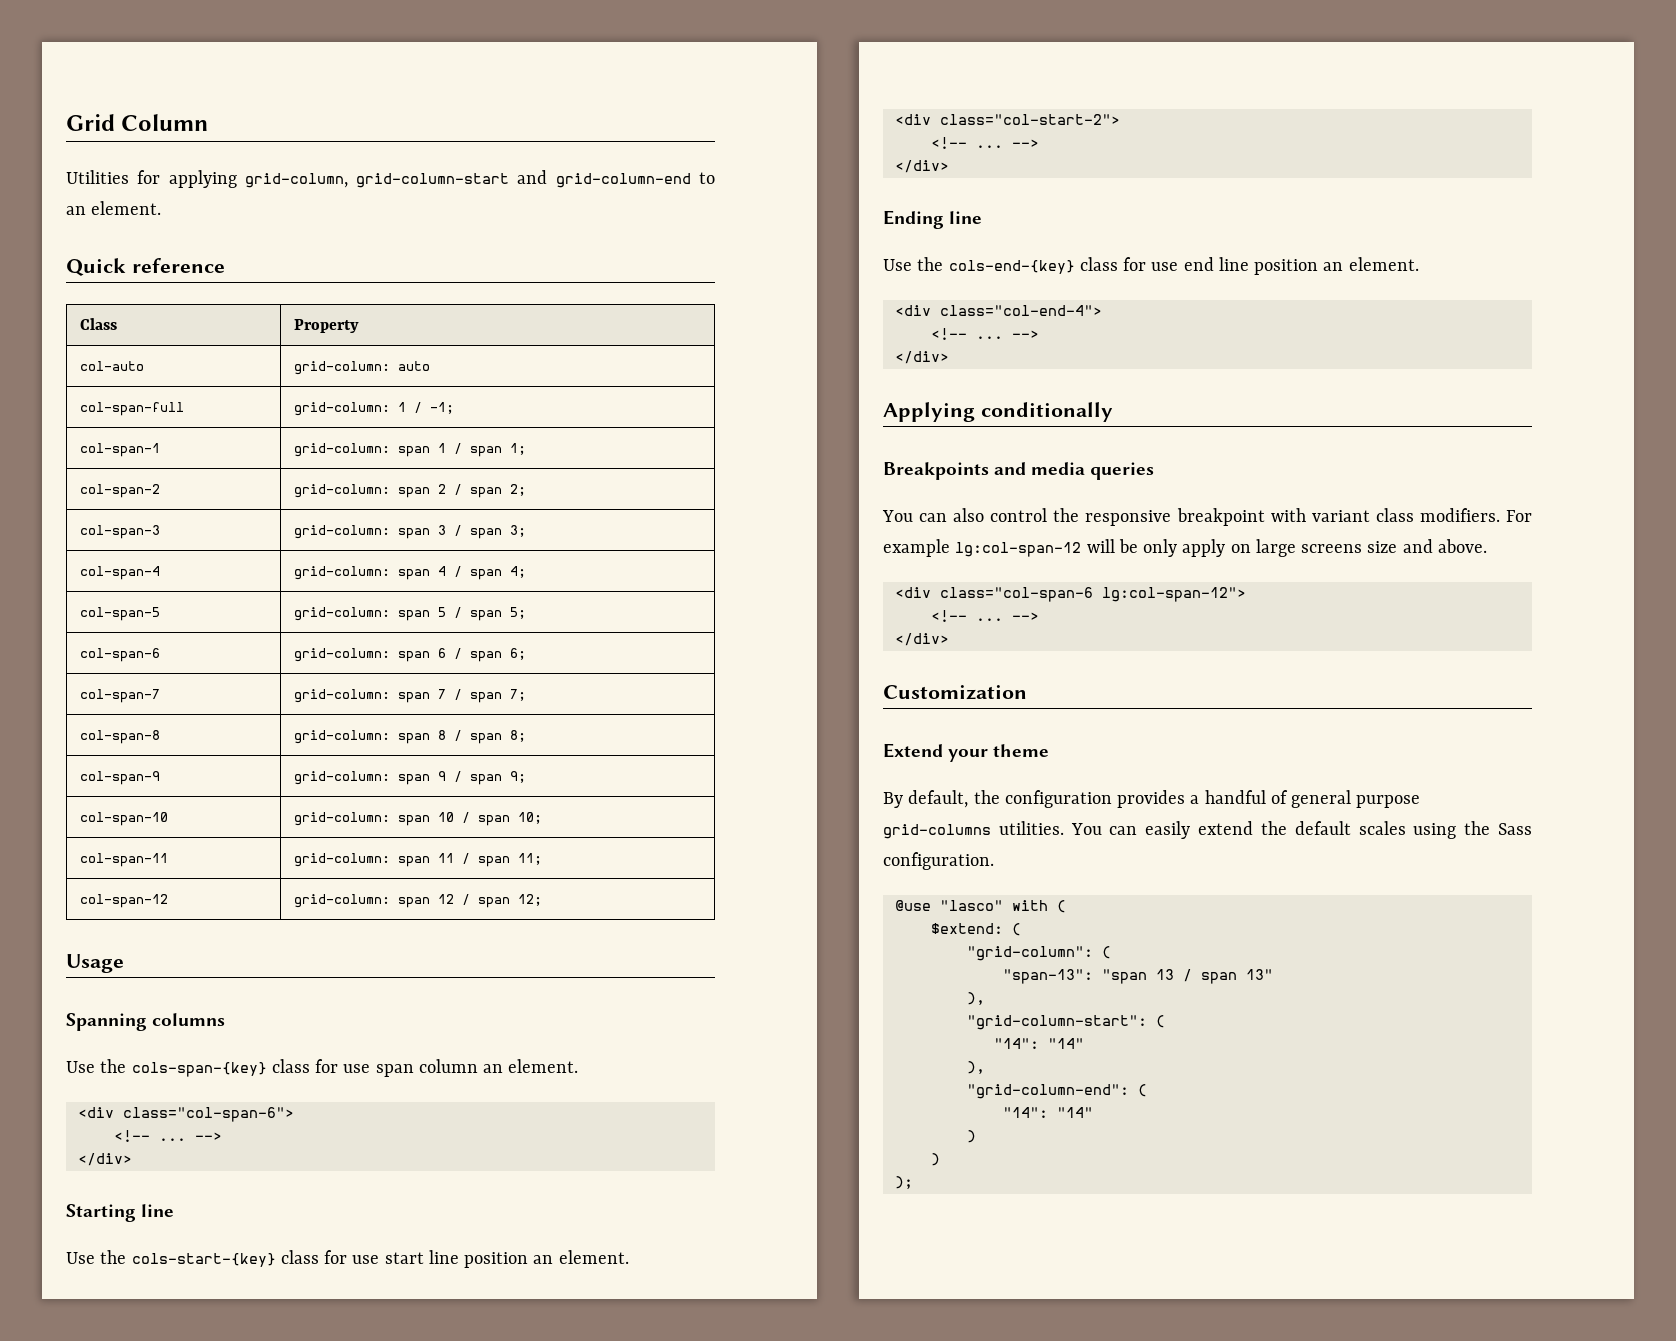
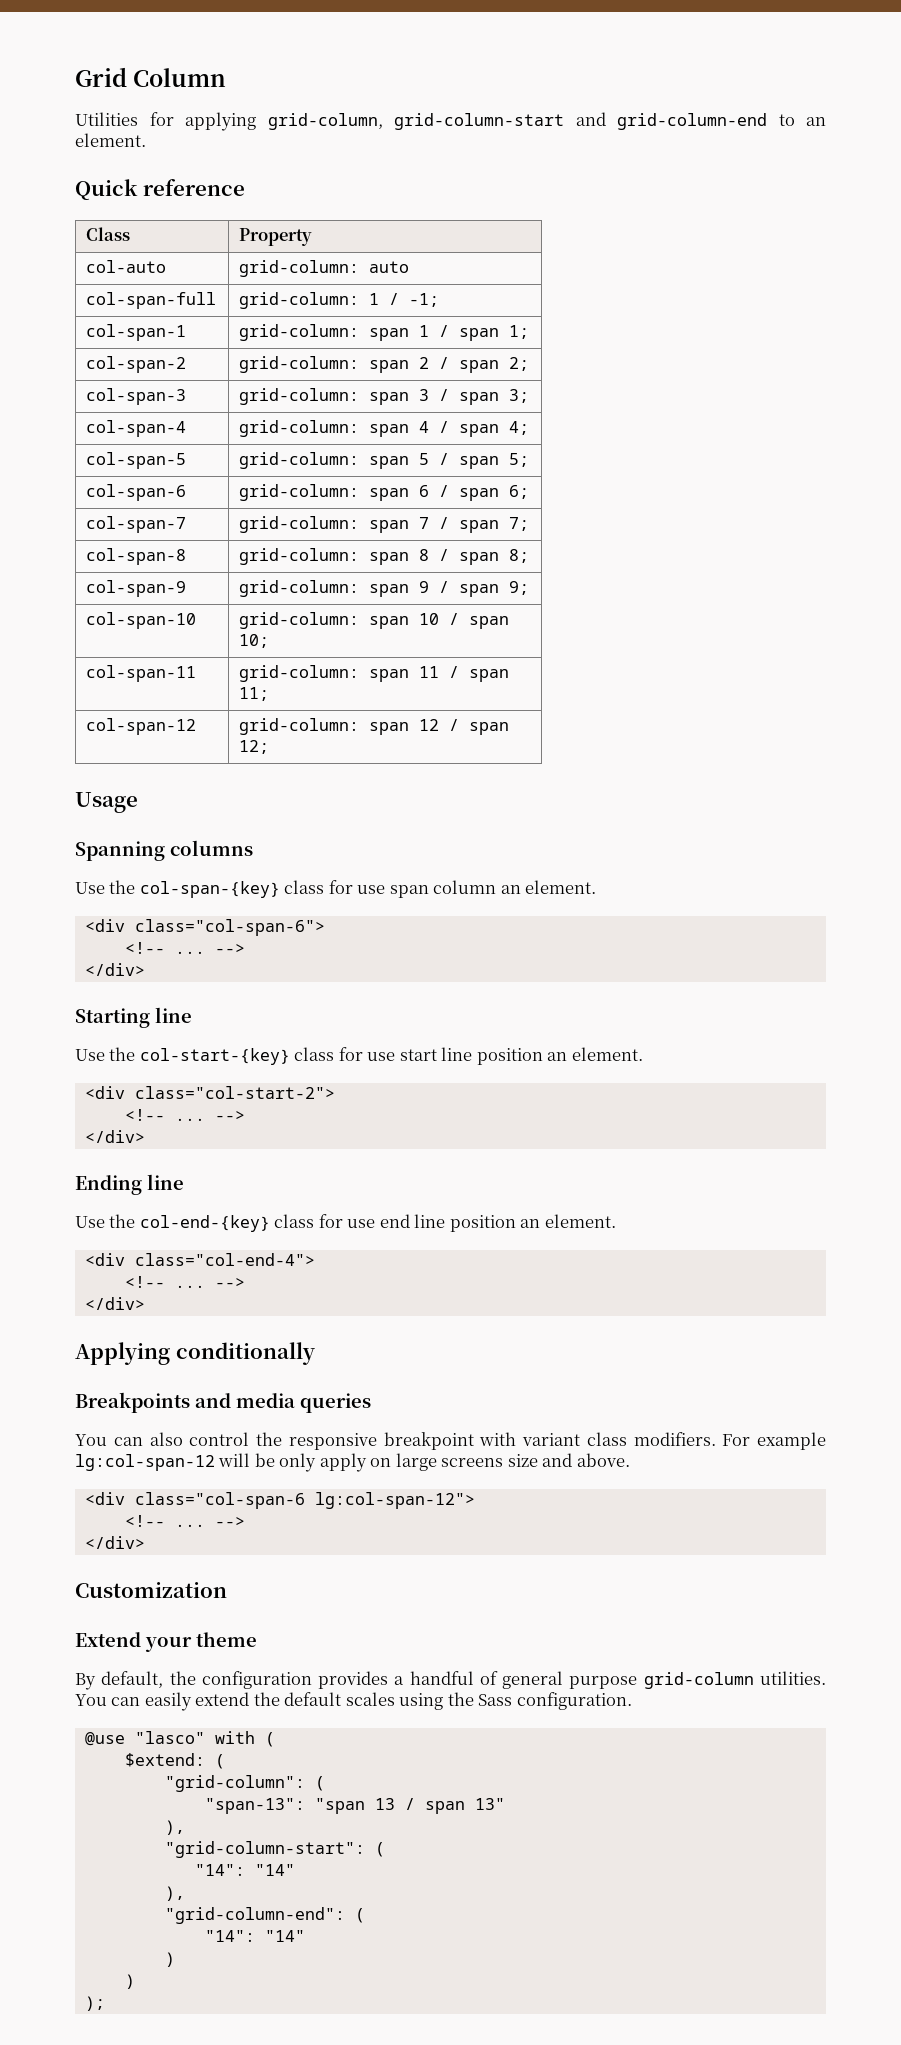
- Use the cols-span-{key} class for use span column an element.
+ Use the col-span-{key} class for use span column an element.
- Use the cols-start-{key} class for use start line position an element.
+ Use the col-start-{key} class for use start line position an element.
- Use the cols-end-{key} class for use end line position an element.
+ Use the col-end-{key} class for use end line position an element.
- By default, the configuration provides a handful of general purpose grid-columns utilities.
+ By default, the configuration provides a handful of general purpose grid-column utilities.

